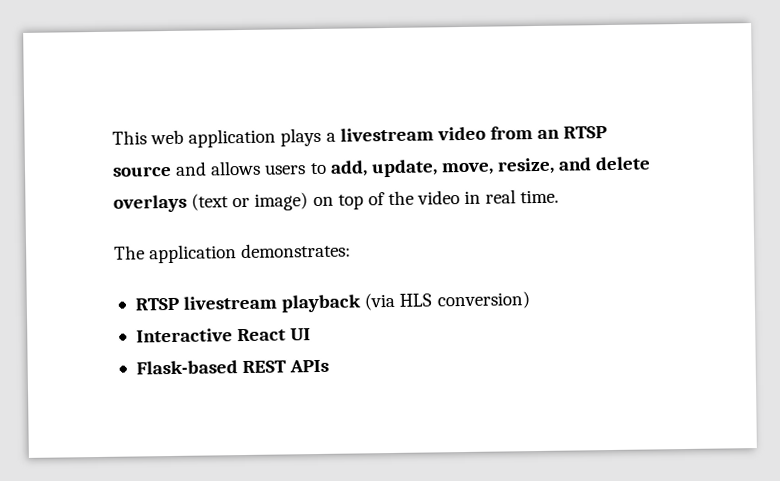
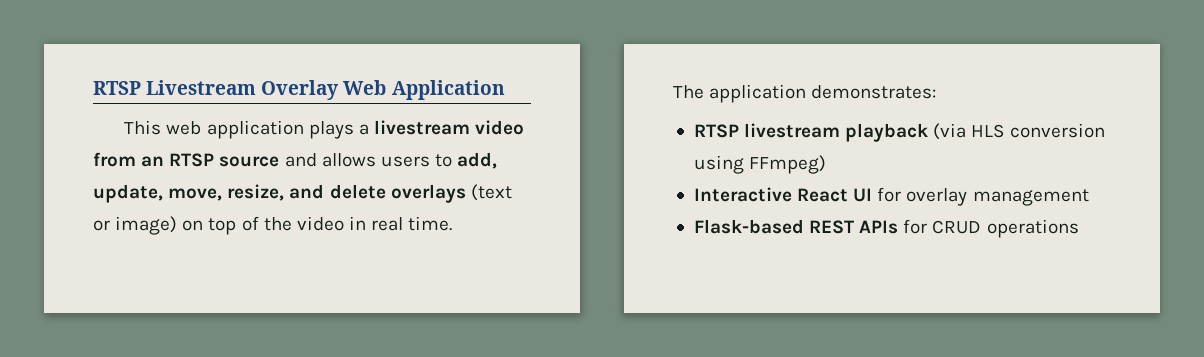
+ RTSP Livestream Overlay Web Application
- RTSP livestream playback (via HLS conversion)
+ RTSP livestream playback (via HLS conversion using FFmpeg)
- Interactive React UI
+ Interactive React UI for overlay management
- Flask-based REST APIs
+ Flask-based REST APIs for CRUD operations

